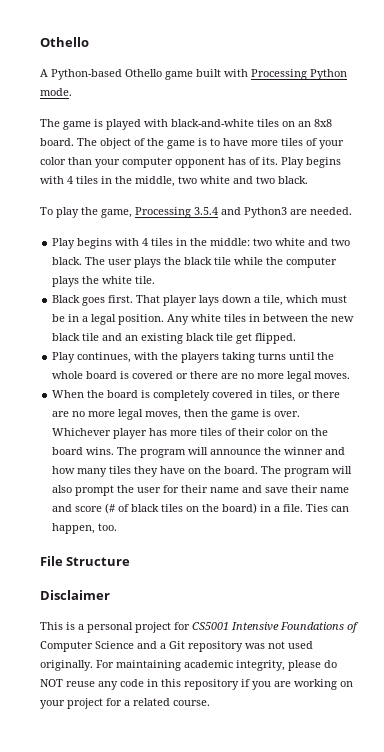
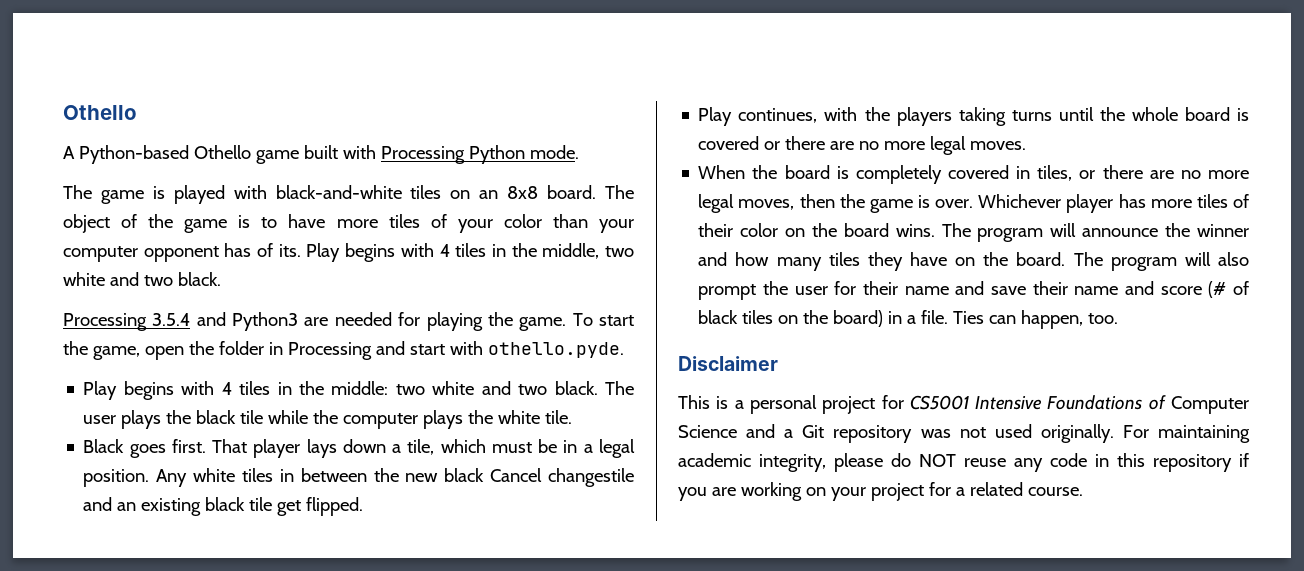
- To play the game, Processing 3.5.4 and Python3 are needed.
+ Processing 3.5.4 and Python3 are needed for playing the game. To start the game, open the folder in Processing and start with othello.pyde.
- Any white tiles in between the new black tile and an existing black tile get flipped.
+ Any white tiles in between the new black Cancel changestile and an existing black tile get flipped.
- File Structure

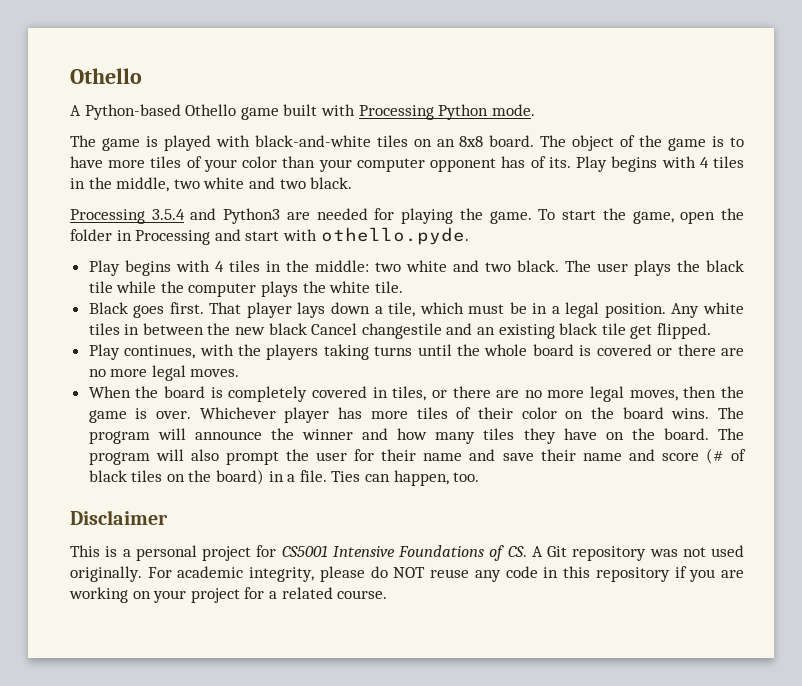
- This is a personal project for CS5001 Intensive Foundations of Computer Science and a Git repository was not used originally.
+ This is a personal project for CS5001 Intensive Foundations of CS. A Git repository was not used originally.
- For maintaining academic integrity, please do NOT reuse any code in this repository if you are working on your project for a related course.
+ For academic integrity, please do NOT reuse any code in this repository if you are working on your project for a related course.

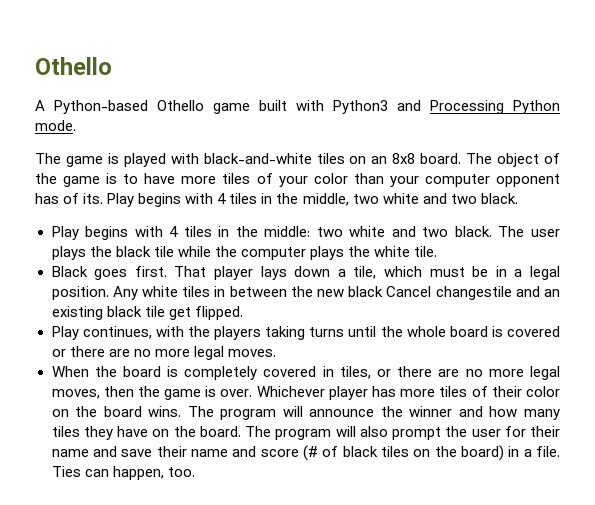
- A Python-based Othello game built with Processing Python mode.
+ A Python-based Othello game built with Python3 and Processing Python mode.
- Processing 3.5.4 and Python3 are needed for playing the game. To start the game, open the folder in Processing and start with othello.pyde.
- Disclaimer
- This is a personal project for CS5001 Intensive Foundations of CS. A Git repository was not used originally. For academic integrity, please do NOT reuse any code in this repository if you are working on your project for a related course.

